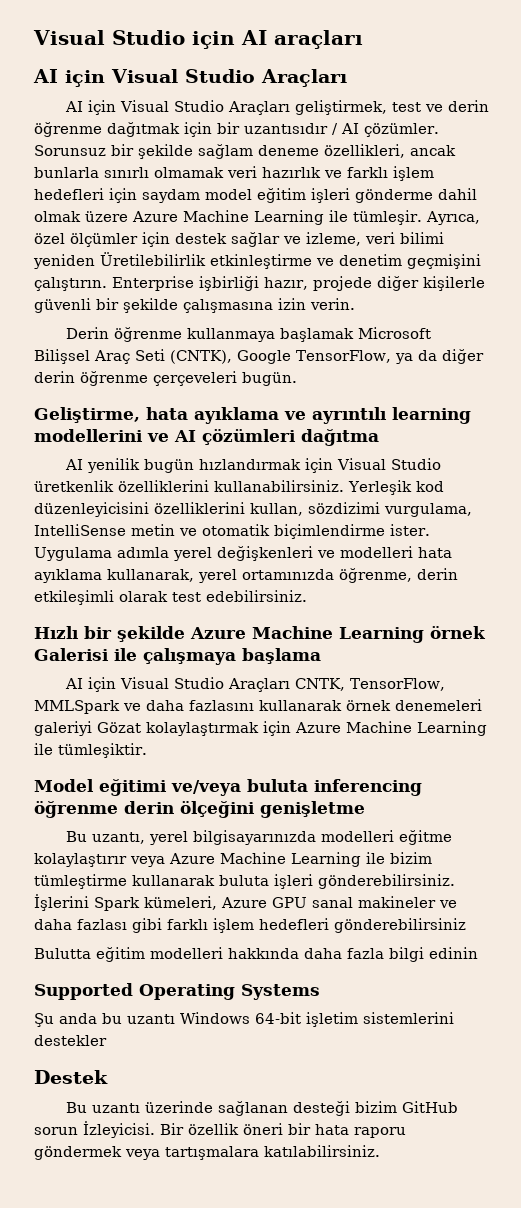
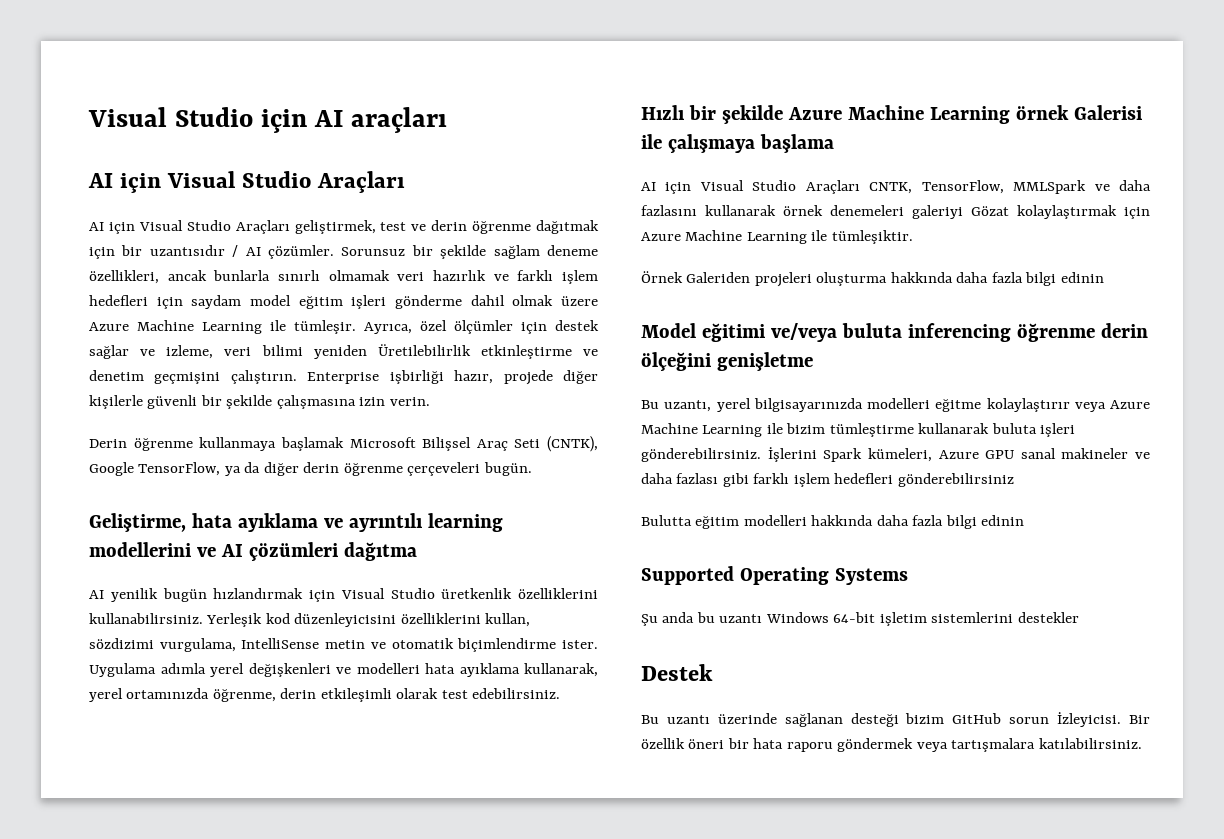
+ Örnek Galeriden projeleri oluşturma hakkında daha fazla bilgi edinin

